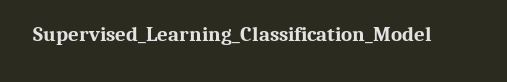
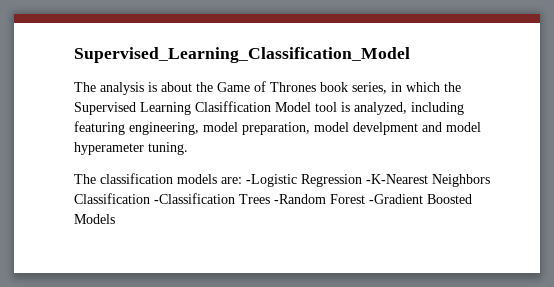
+ The analysis is about the Game of Thrones book series, in which the Supervised Learning Clasiffication Model tool is analyzed, including featuring engineering, model preparation, model develpment and model hyperameter tuning.
+ The classification models are: -Logistic Regression -K-Nearest Neighbors Classification -Classification Trees -Random Forest -Gradient Boosted Models

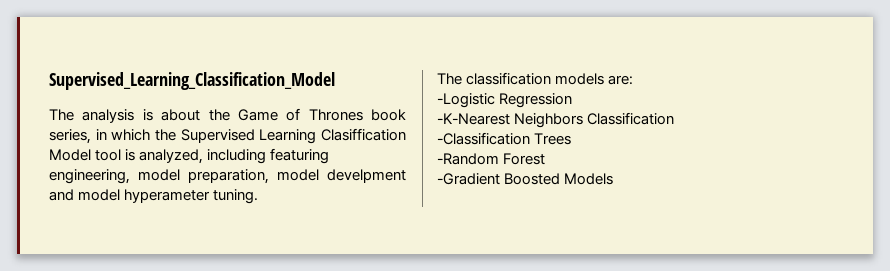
- The classification models are: -Logistic Regression -K-Nearest Neighbors Classification -Classification Trees -Random Forest -Gradient Boosted Models
+ The classification models are:
+ -Logistic Regression
+ -K-Nearest Neighbors Classification
+ -Classification Trees
+ -Random Forest
+ -Gradient Boosted Models

